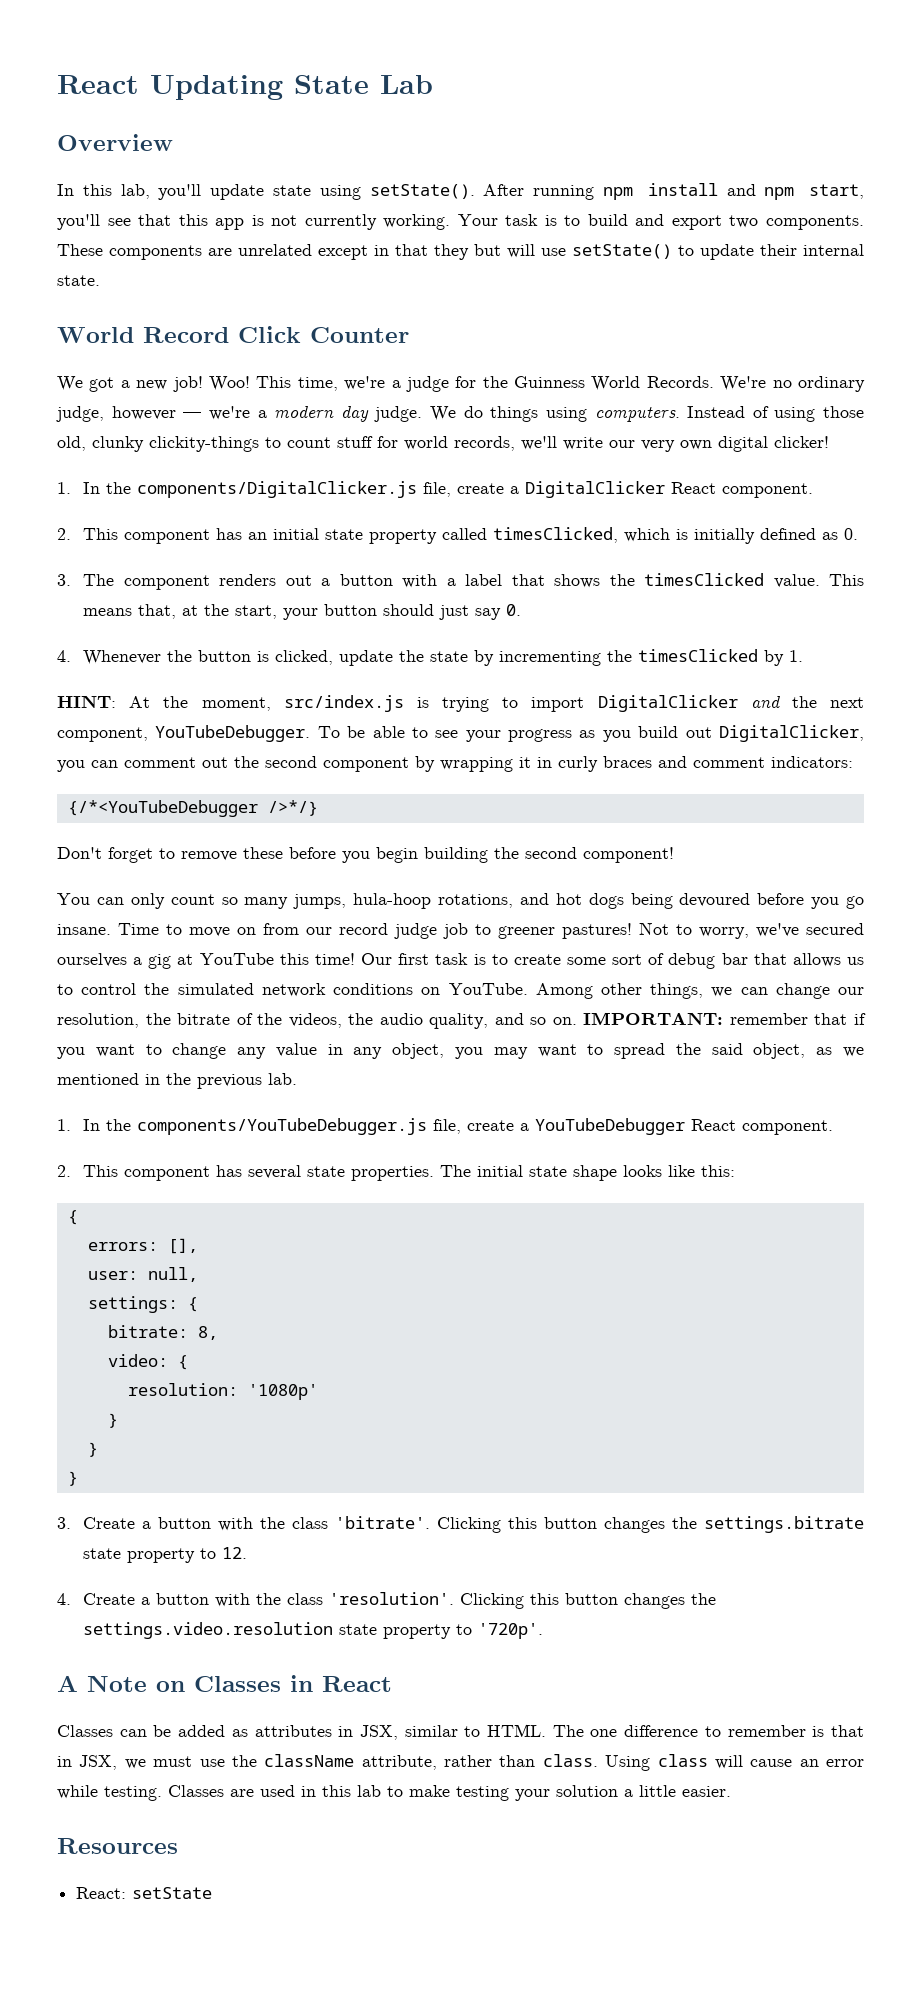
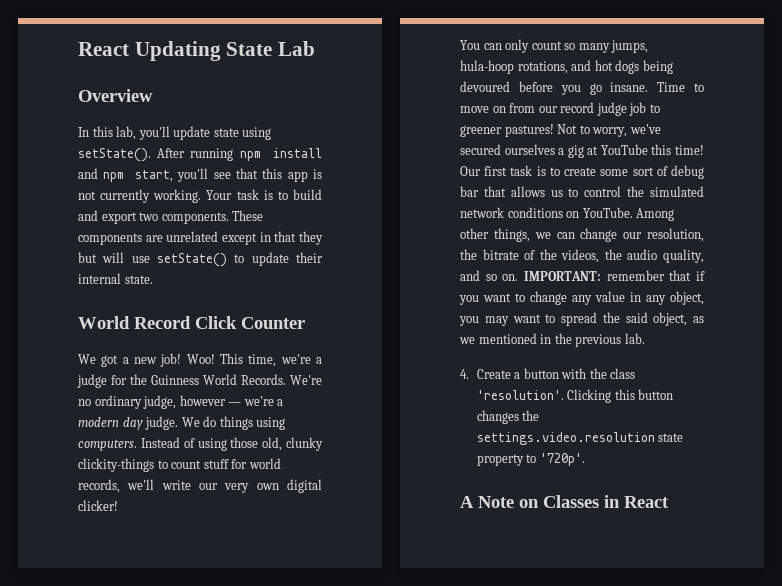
- 1. In the components/DigitalClicker.js file, create a DigitalClicker React component.
- 2. This component has an initial state property called timesClicked, which is initially defined as 0.
- 3. The component renders out a button with a label that shows the timesClicked value. This means that, at the start, your button should just say 0.
- 4. Whenever the button is clicked, update the state by incrementing the timesClicked by 1.
- HINT: At the moment, src/index.js is trying to import DigitalClicker and the next component, YouTubeDebugger. To be able to see your progress as you build out DigitalClicker, you can comment out the second component by wrapping it in curly braces and comment indicators:
- {/*<YouTubeDebugger />*/}
- Don't forget to remove these before you begin building the second component!
- 1. In the components/YouTubeDebugger.js file, create a YouTubeDebugger React component.
- 2. This component has several state properties. The initial state shape looks like this:
- {
- errors: [],
- user: null,
- settings: {
- bitrate: 8,
- video: {
- resolution: '1080p'
- }
- }
- }
- 3. Create a button with the class 'bitrate'. Clicking this button changes the settings.bitrate state property to 12.
- Classes can be added as attributes in JSX, similar to HTML. The one difference to remember is that in JSX, we must use the className attribute, rather than class. Using class will cause an error while testing. Classes are used in this lab to make testing your solution a little easier.
- Resources
- React: setState

